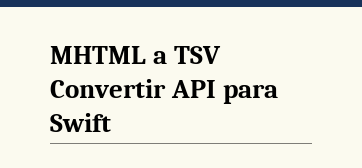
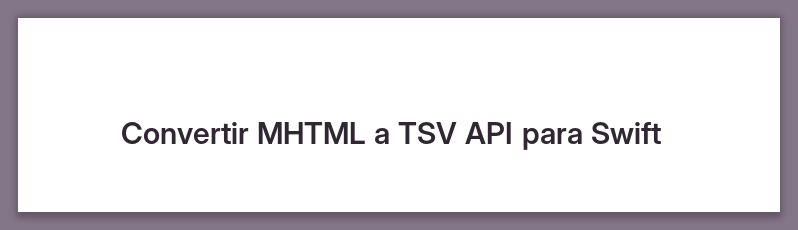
- MHTML a TSV Convertir API para Swift
+ Convertir MHTML a TSV API para Swift

